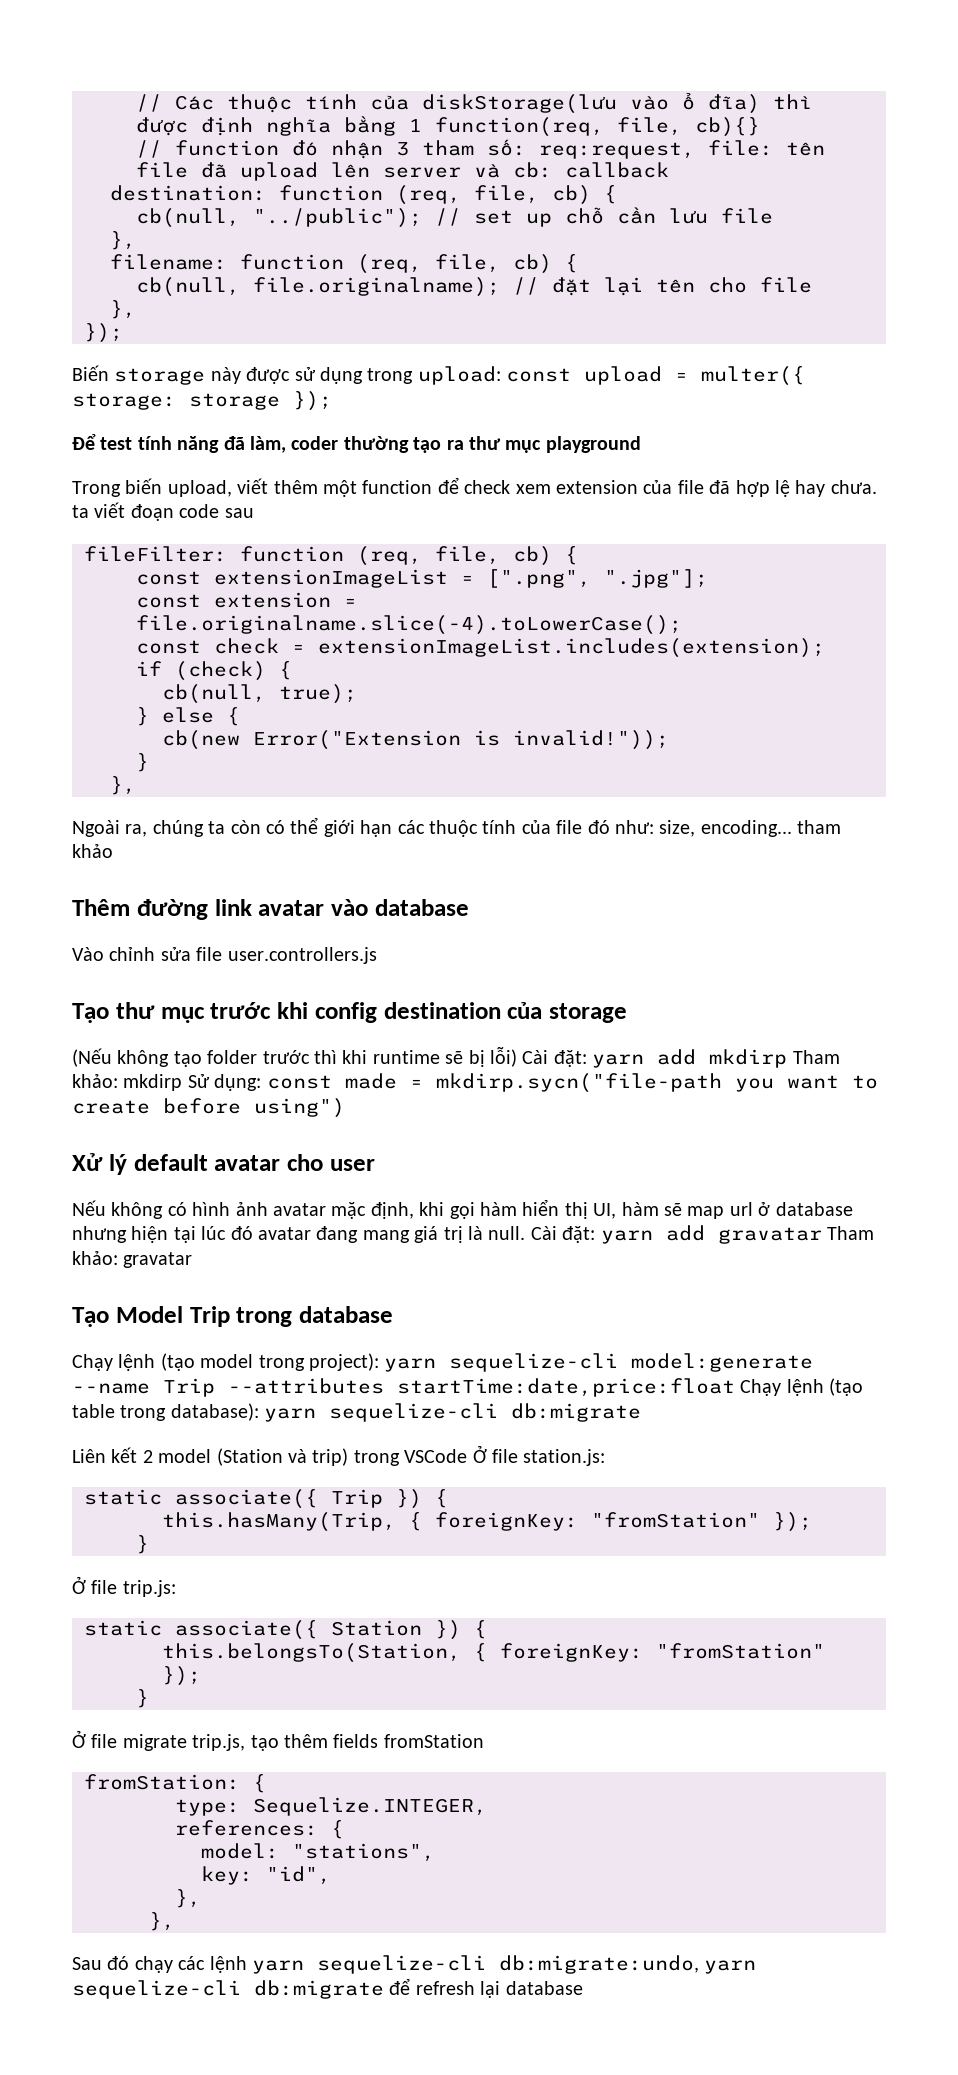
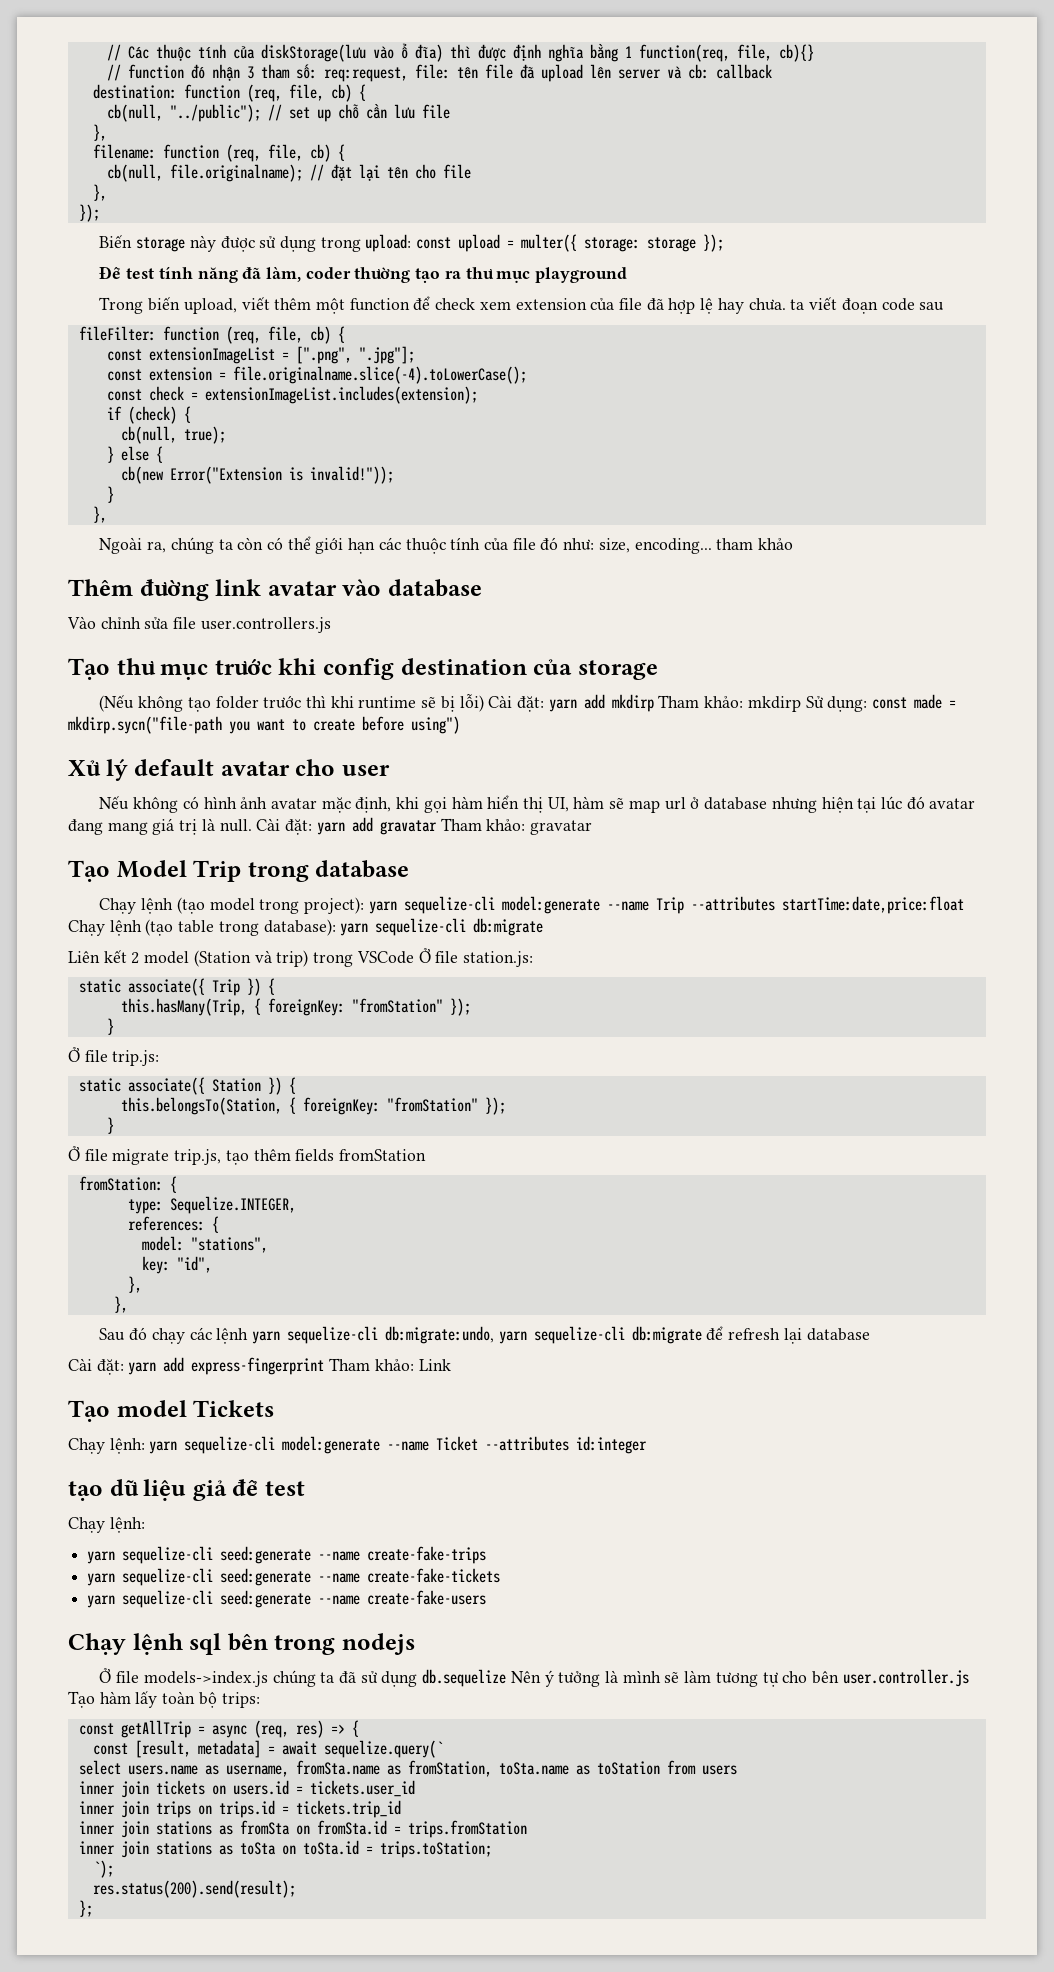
+ Cài đặt: yarn add express-fingerprint Tham khảo: Link
+ Tạo model Tickets
+ Chạy lệnh: yarn sequelize-cli model:generate --name Ticket --attributes id:integer
+ tạo dữ liệu giả để test
+ Chạy lệnh:
+ yarn sequelize-cli seed:generate --name create-fake-trips
+ yarn sequelize-cli seed:generate --name create-fake-tickets
+ yarn sequelize-cli seed:generate --name create-fake-users
+ Chạy lệnh sql bên trong nodejs
+ Ở file models->index.js chúng ta đã sử dụng db.sequelize Nên ý tưởng là mình sẽ làm tương tự cho bên user.controller.js Tạo hàm lấy toàn bộ trips:
+ const getAllTrip = async (req, res) => {
+ const [result, metadata] = await sequelize.query(`
+ select users.name as username, fromSta.name as fromStation, toSta.name as toStation from users
+ inner join tickets on users.id = tickets.user_id
+ inner join trips on trips.id = tickets.trip_id
+ inner join stations as fromSta on fromSta.id = trips.fromStation
+ inner join stations as toSta on toSta.id = trips.toStation;
+ `);
+ res.status(200).send(result);
+ };

